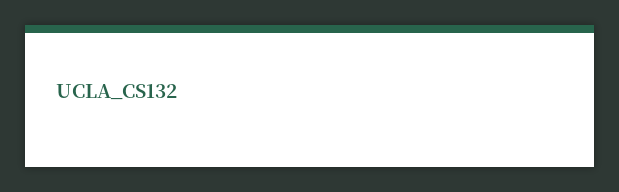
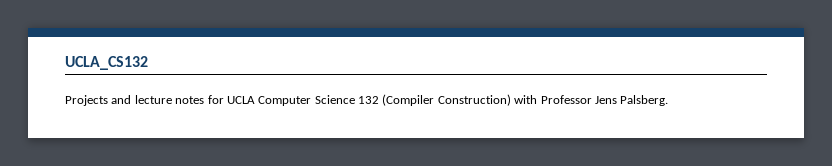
+ Projects and lecture notes for UCLA Computer Science 132 (Compiler Construction) with Professor Jens Palsberg.

